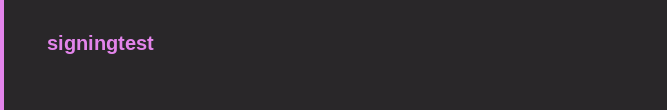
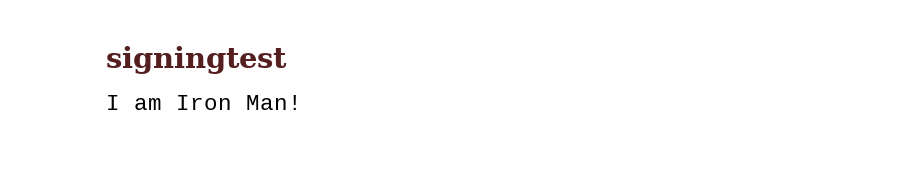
+ I am Iron Man!

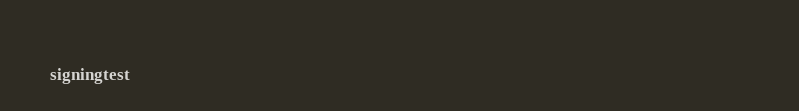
- I am Iron Man!

